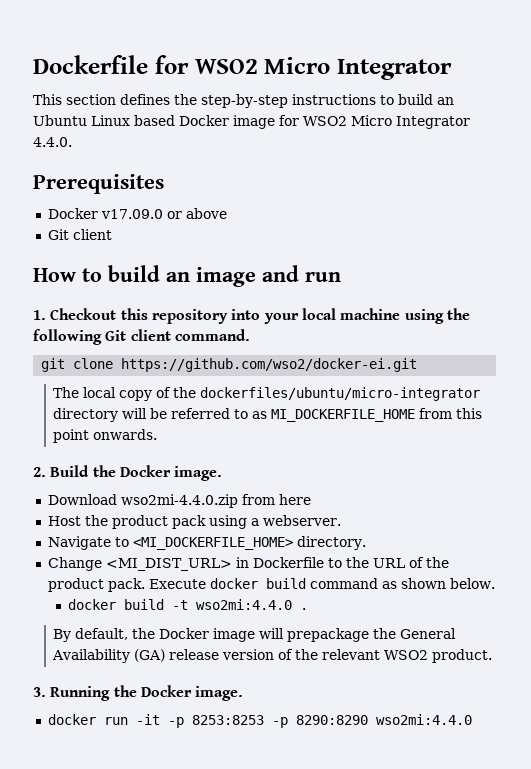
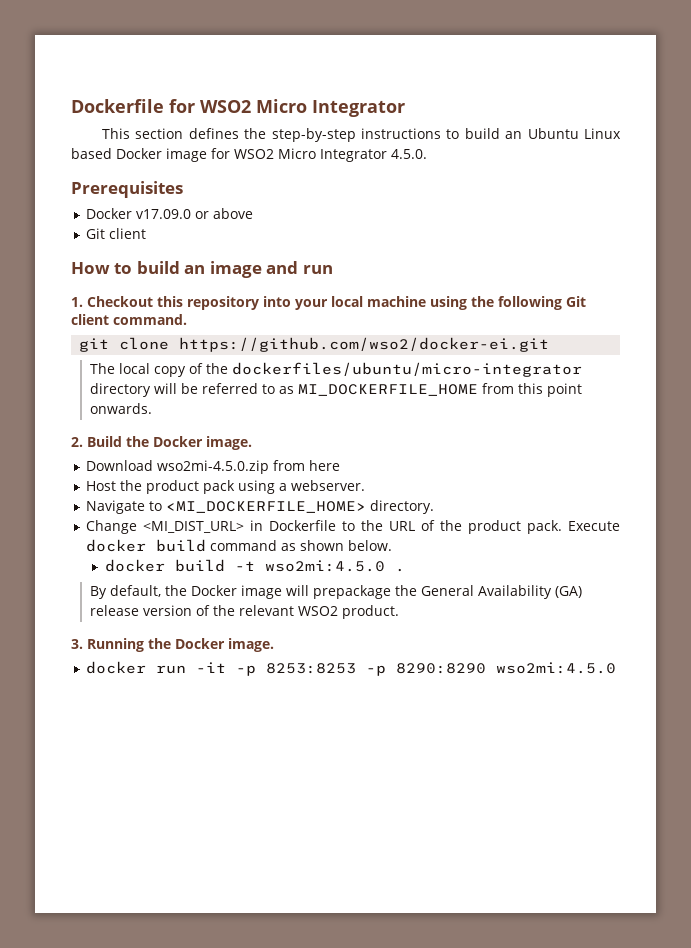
- This section defines the step-by-step instructions to build an Ubuntu Linux based Docker image for WSO2 Micro Integrator 4.4.0.
+ This section defines the step-by-step instructions to build an Ubuntu Linux based Docker image for WSO2 Micro Integrator 4.5.0.
- Download wso2mi-4.4.0.zip from here
+ Download wso2mi-4.5.0.zip from here
- docker build -t wso2mi:4.4.0 .
+ docker build -t wso2mi:4.5.0 .
- docker run -it -p 8253:8253 -p 8290:8290 wso2mi:4.4.0
+ docker run -it -p 8253:8253 -p 8290:8290 wso2mi:4.5.0

